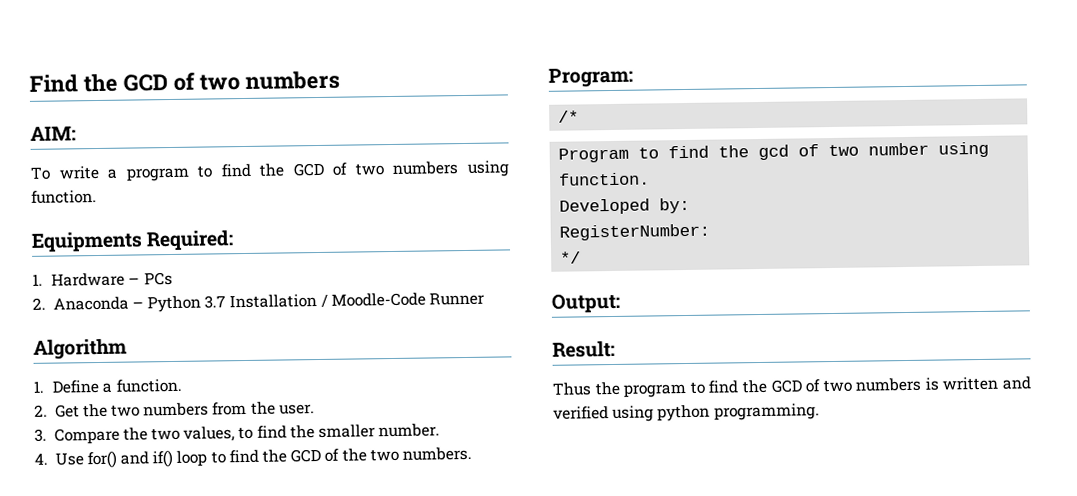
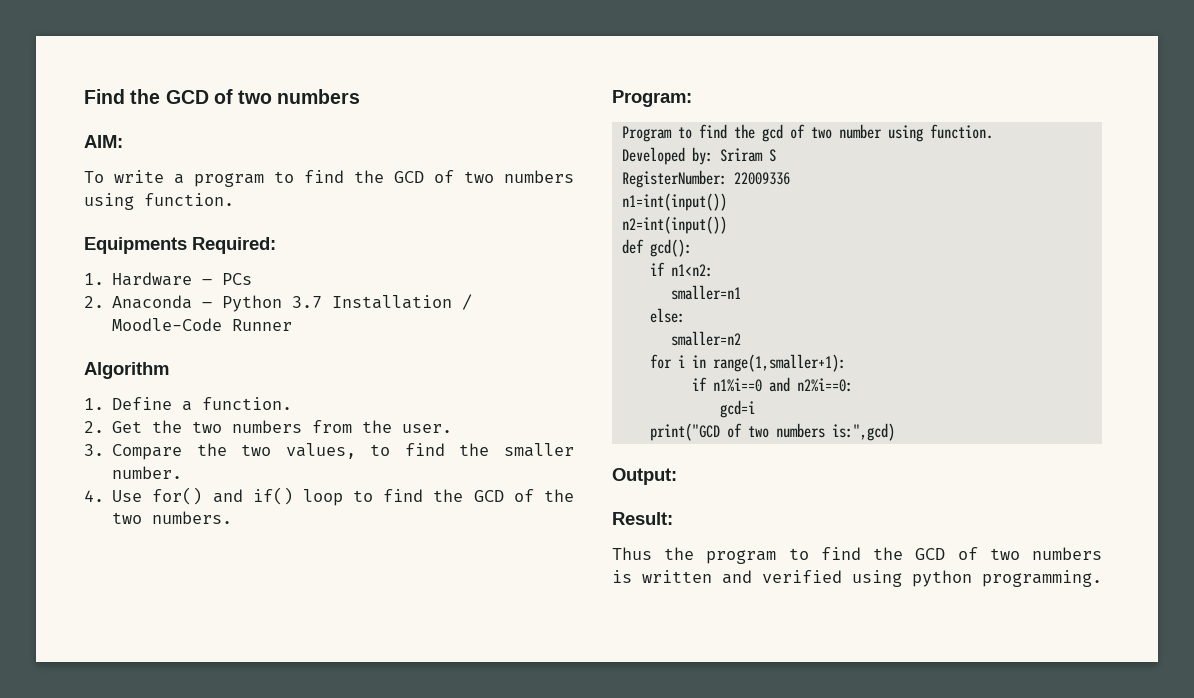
- /*
- Developed by:
+ Developed by: Sriram S
- RegisterNumber:
- */
+ RegisterNumber: 22009336
+ n1=int(input())
+ n2=int(input())
+ def gcd():
+ if n1<n2:
+ smaller=n1
+ else:
+ smaller=n2
+ for i in range(1,smaller+1):
+ if n1%i==0 and n2%i==0:
+ gcd=i
+ print("GCD of two numbers is:",gcd)

